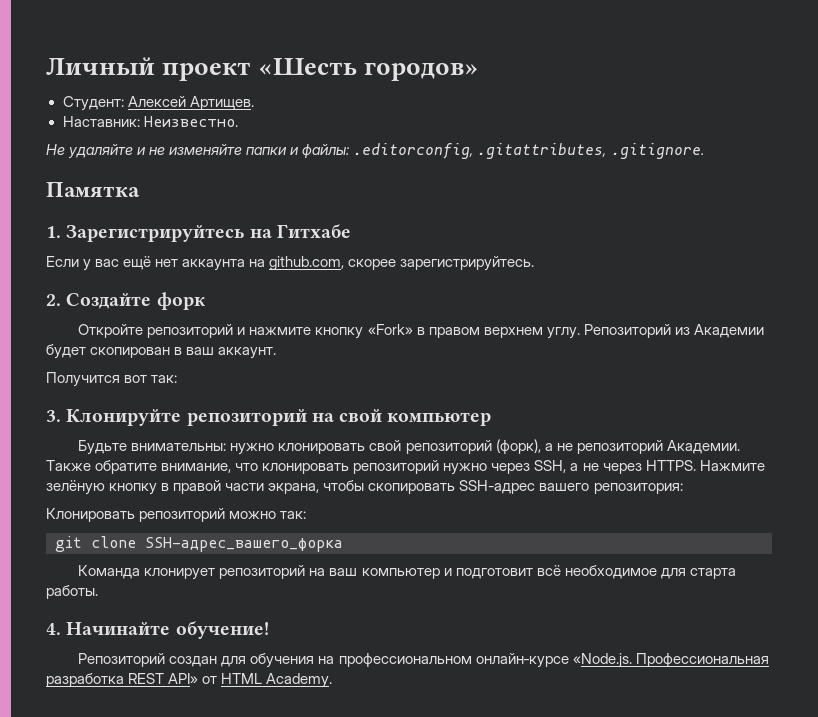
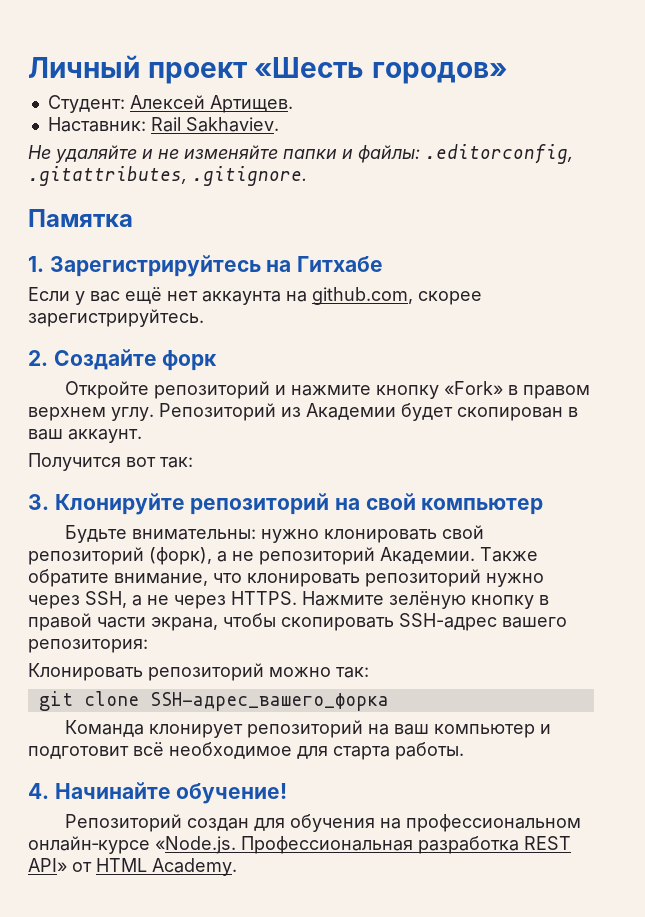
- Наставник: Неизвестно.
+ Наставник: Rail Sakhaviev.

